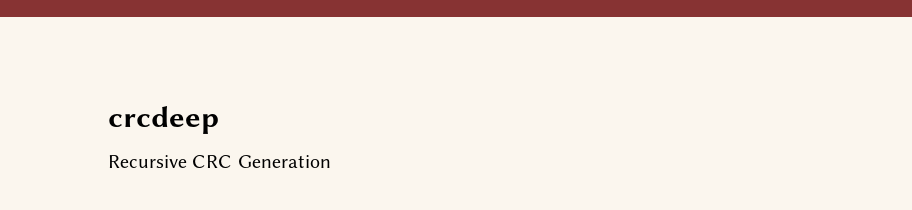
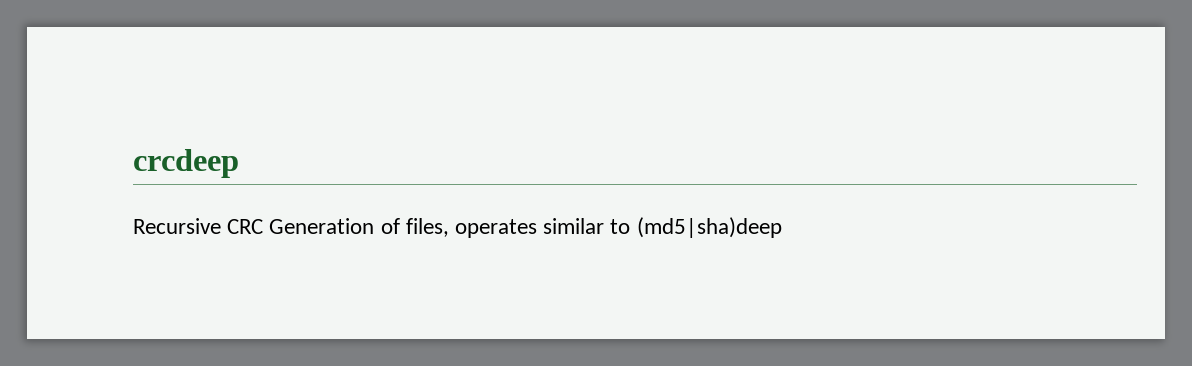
- Recursive CRC Generation
+ Recursive CRC Generation of files, operates similar to (md5|sha)deep

